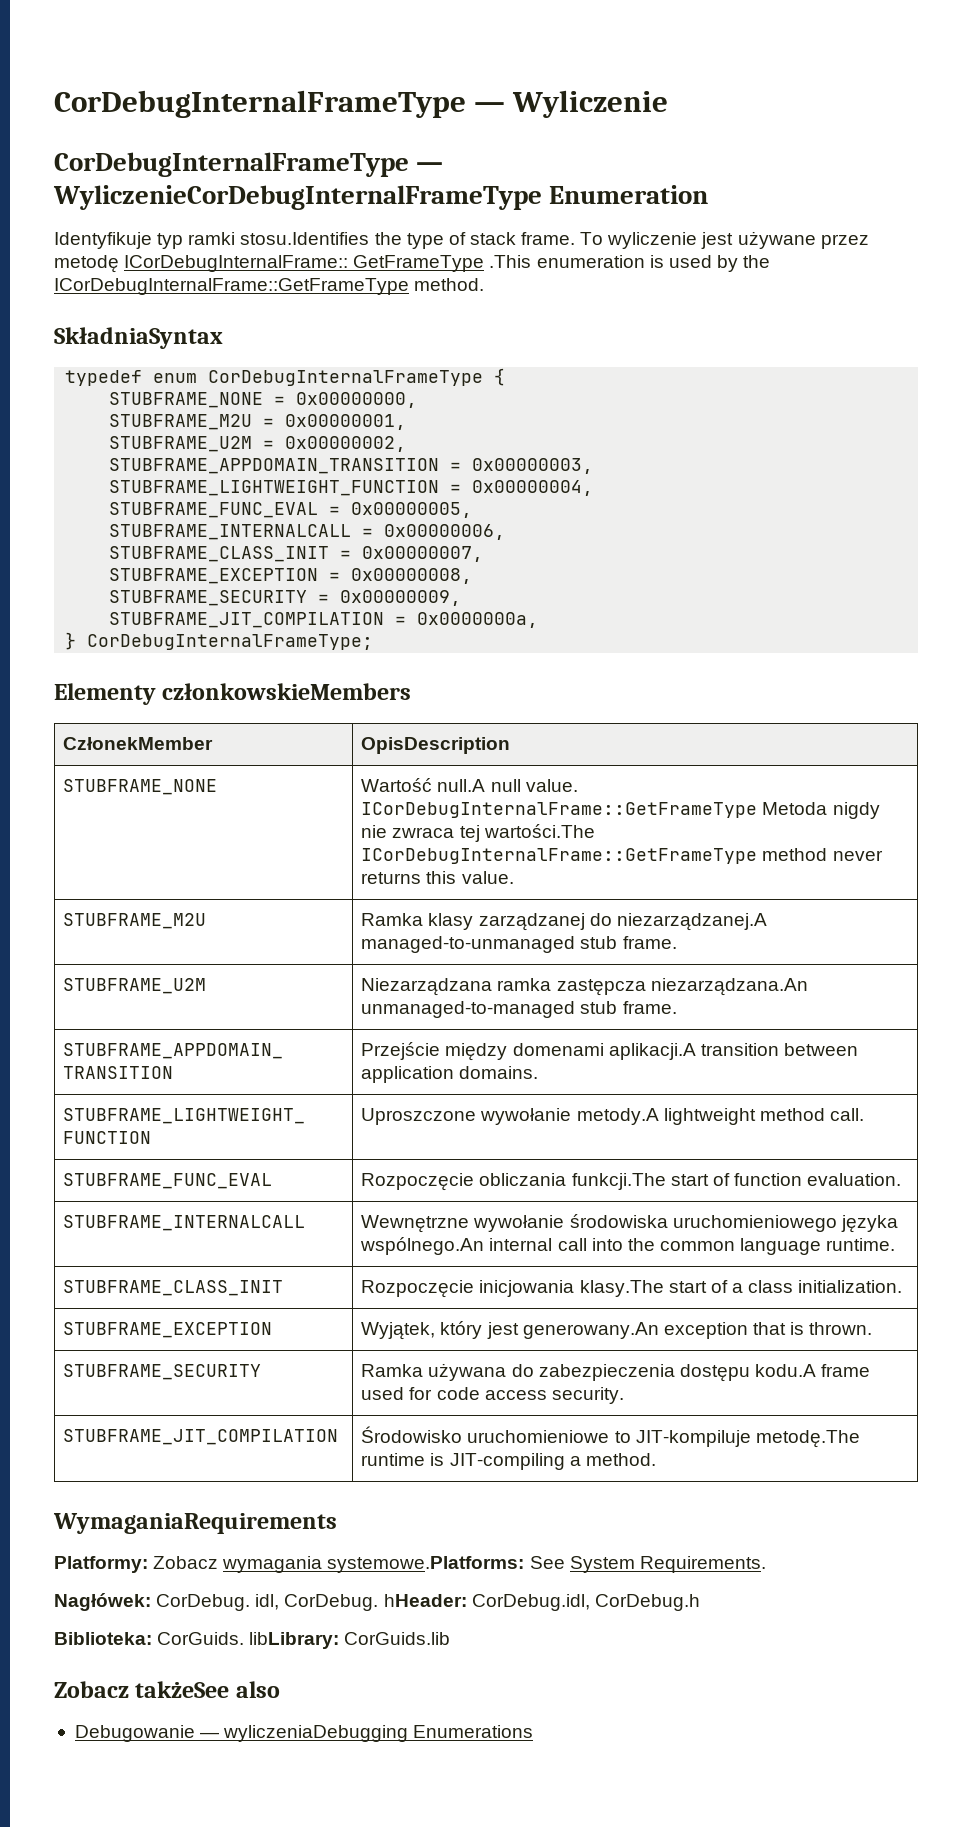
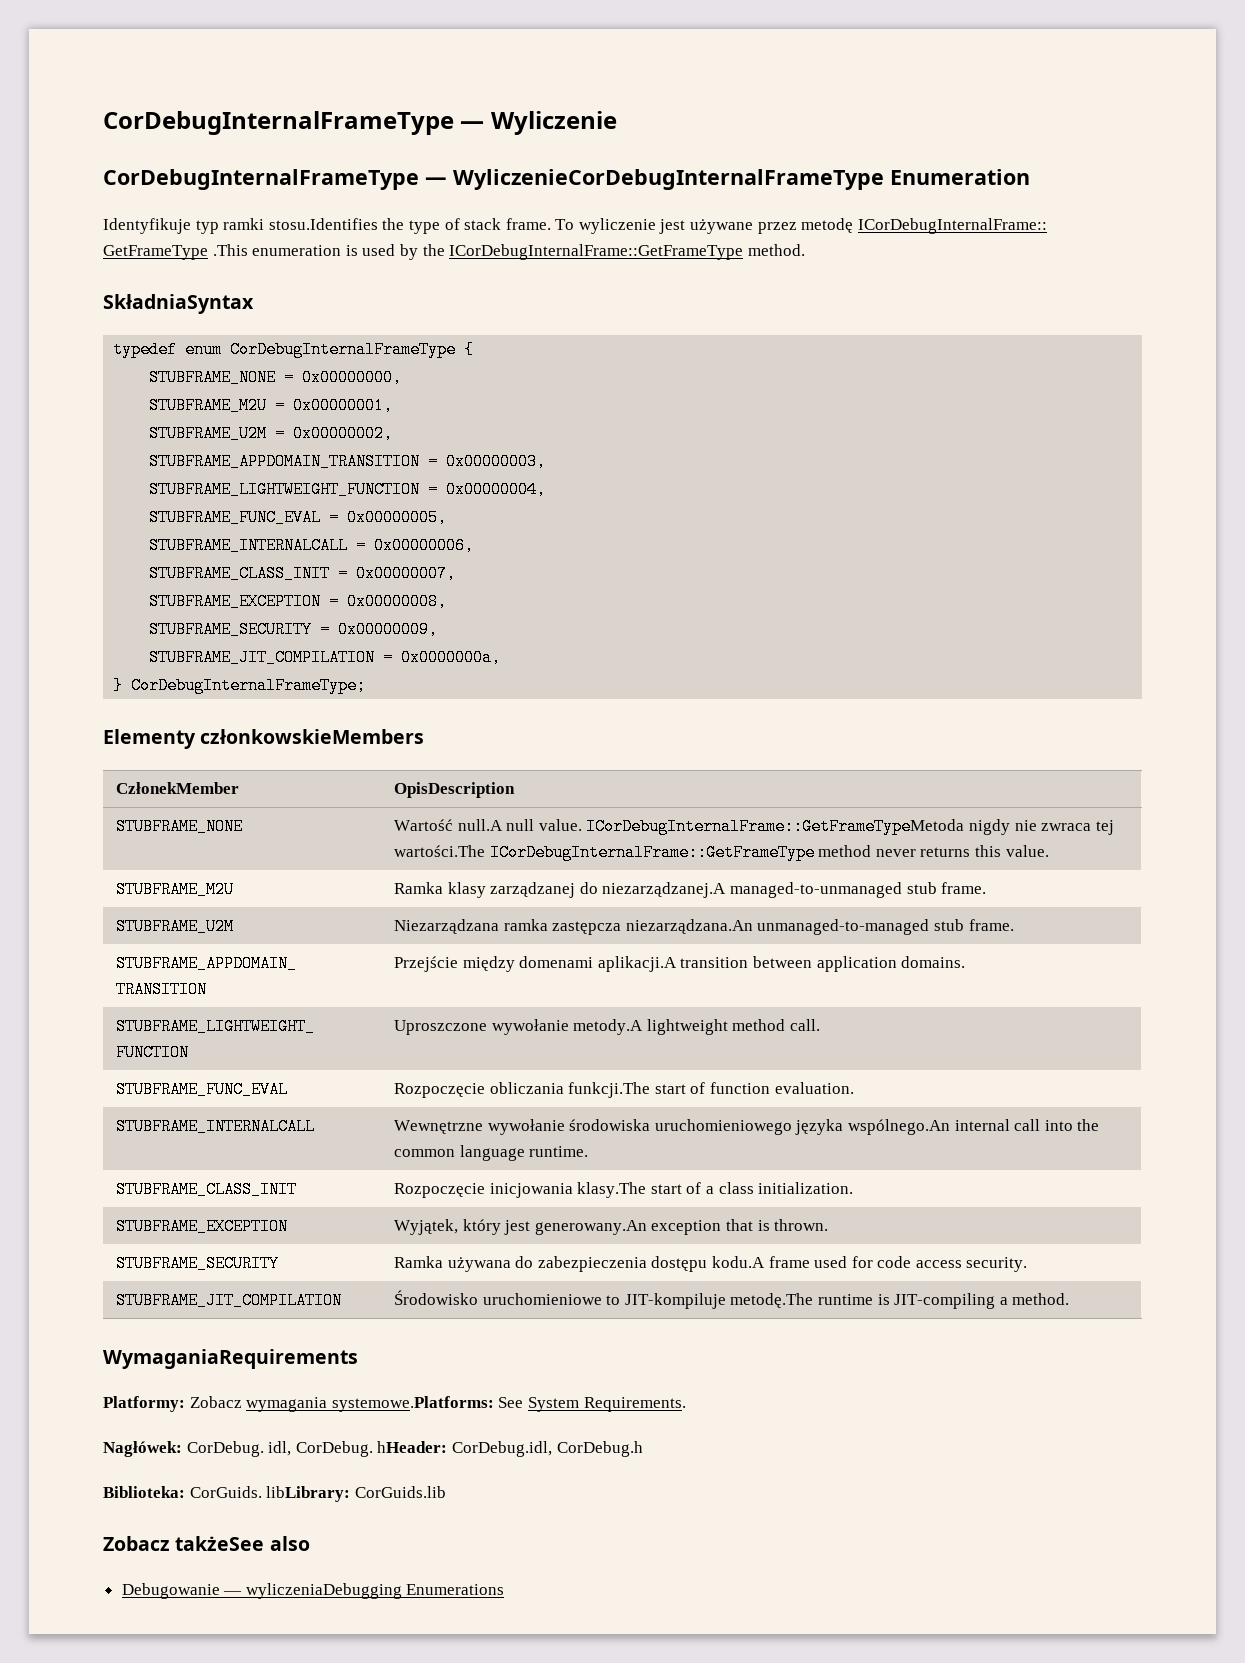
- STUBFRAME_NONE | Wartość null.A null value. ICorDebugInternalFrame::GetFrameType Metoda nigdy nie zwraca tej wartości.The ICorDebugInternalFrame::GetFrameType method never returns this value.
+ STUBFRAME_NONE | Wartość null.A null value. ICorDebugInternalFrame::GetFrameTypeMetoda nigdy nie zwraca tej wartości.The ICorDebugInternalFrame::GetFrameType method never returns this value.

